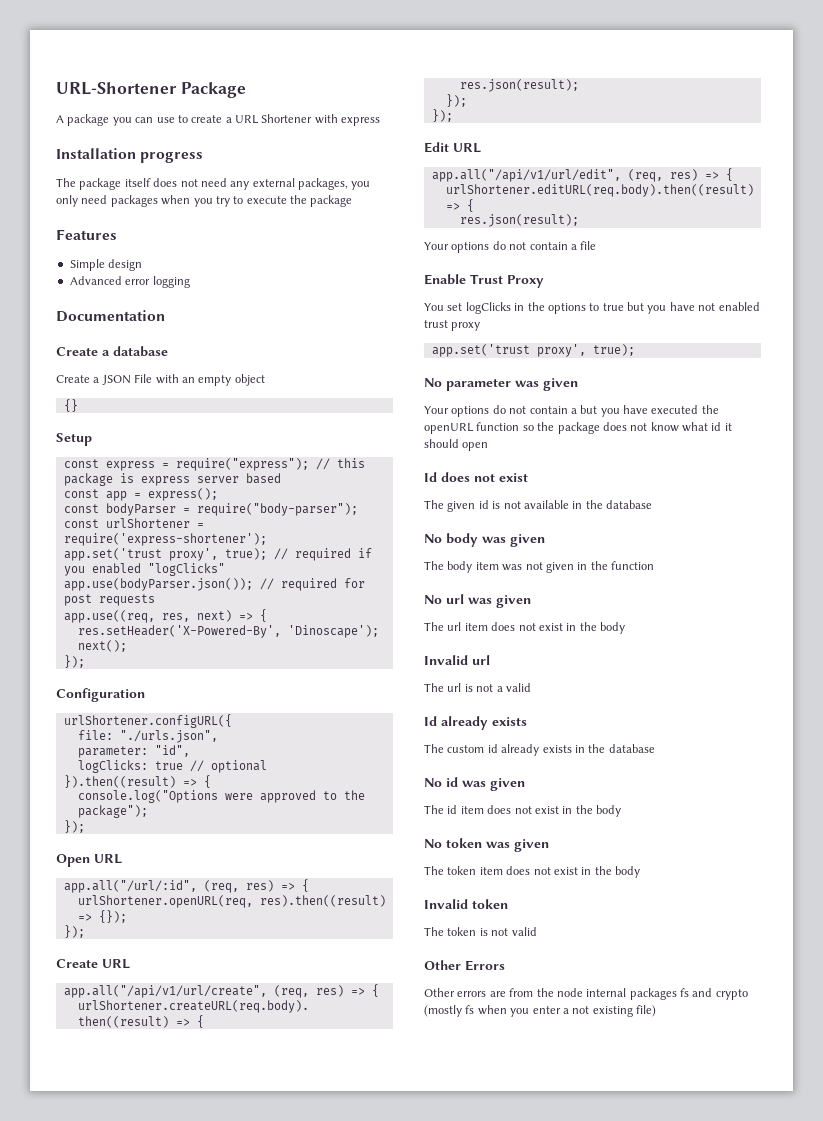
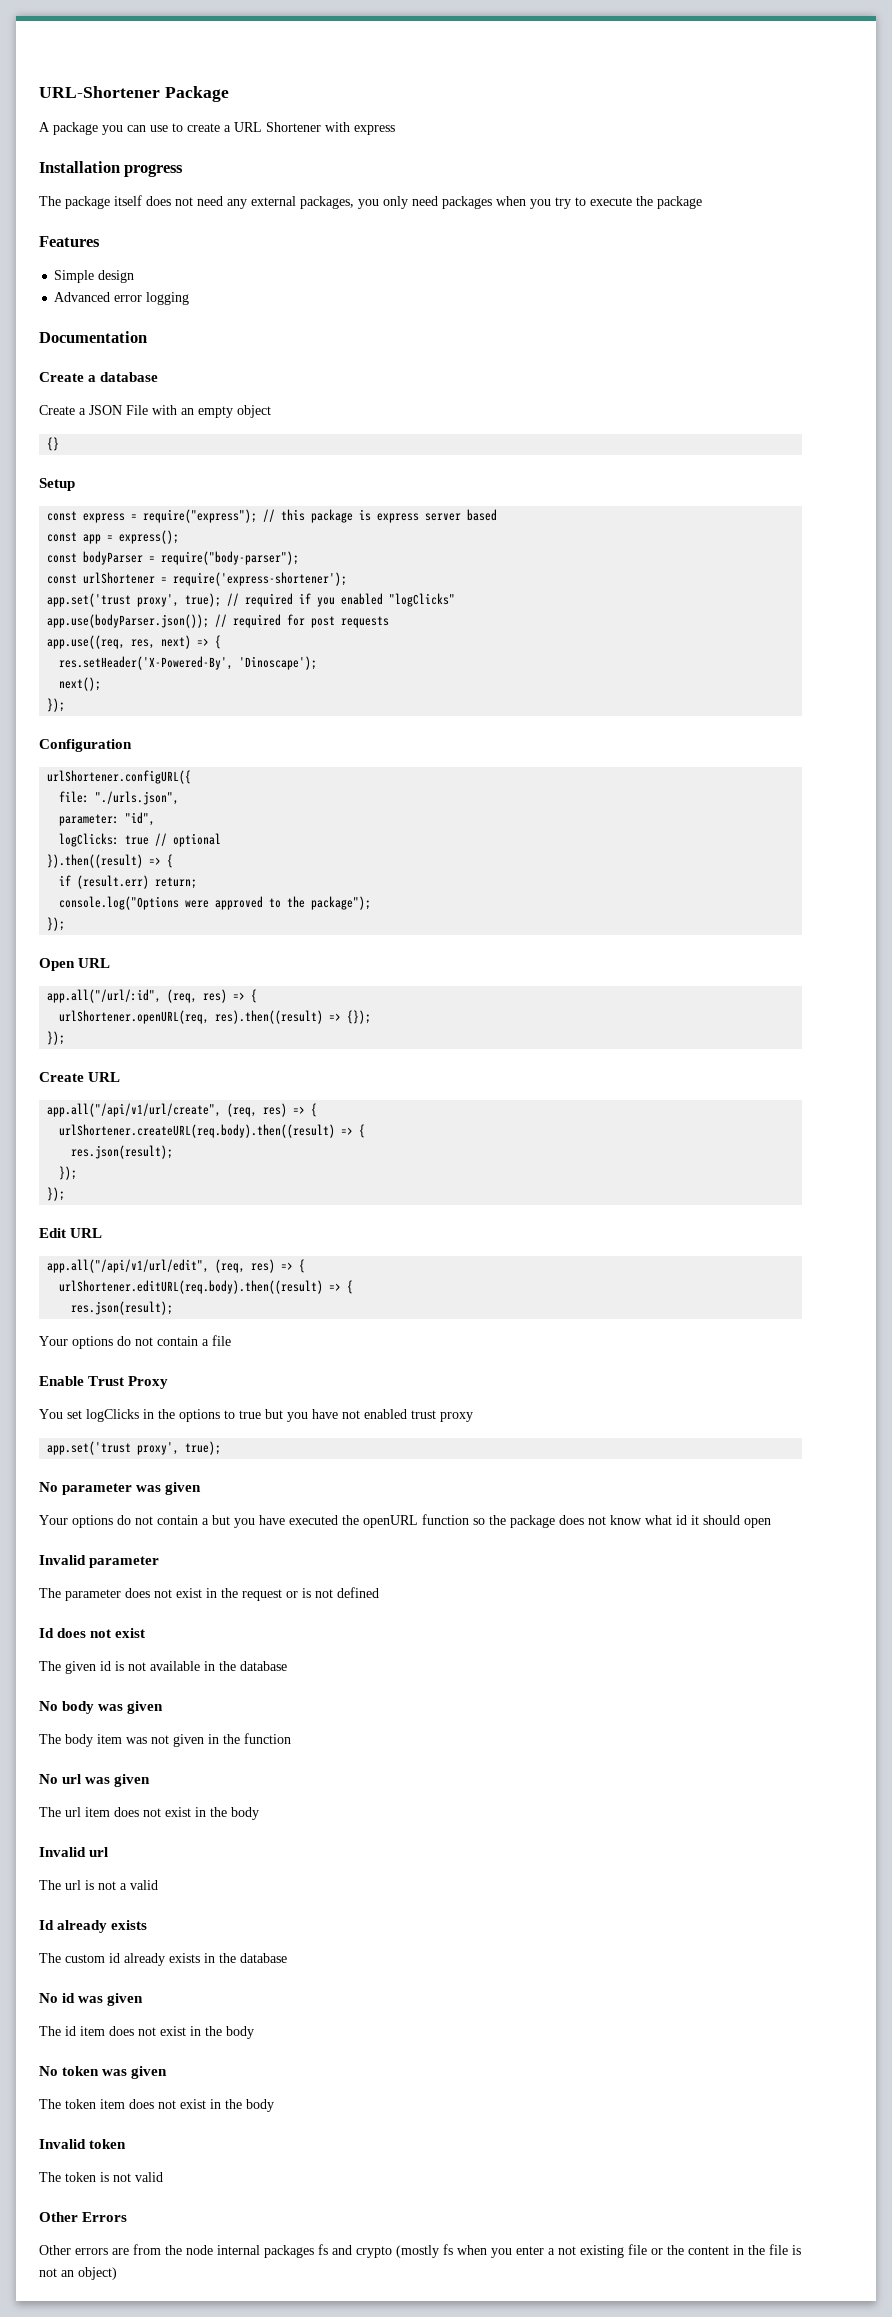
+ if (result.err) return;
+ Invalid parameter
+ The parameter does not exist in the request or is not defined
- Other errors are from the node internal packages fs and crypto (mostly fs when you enter a not existing file)
+ Other errors are from the node internal packages fs and crypto (mostly fs when you enter a not existing file or the content in the file is not an object)

